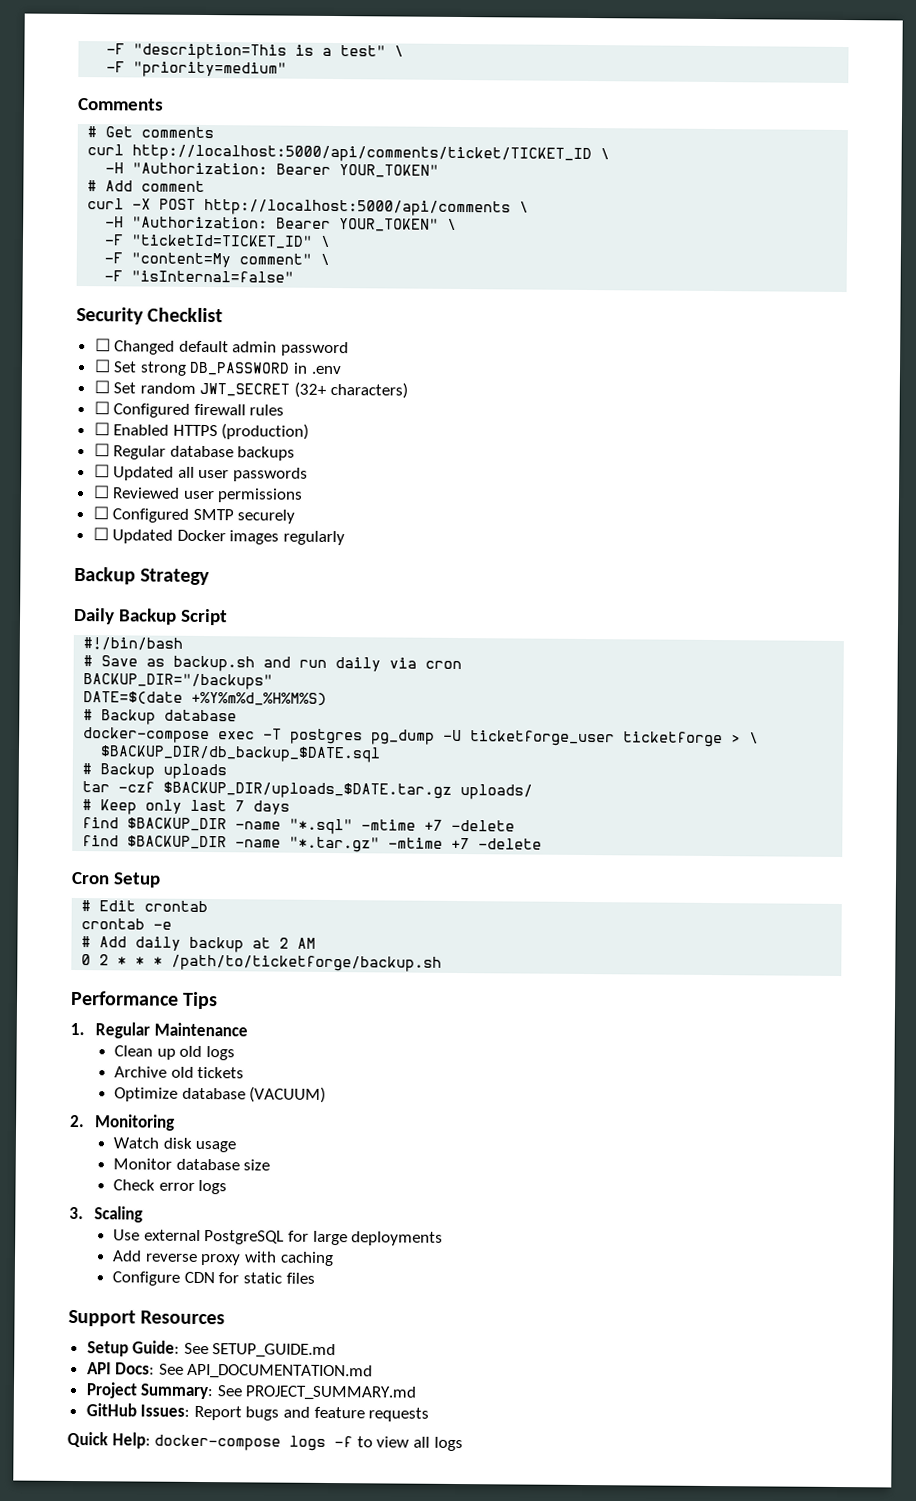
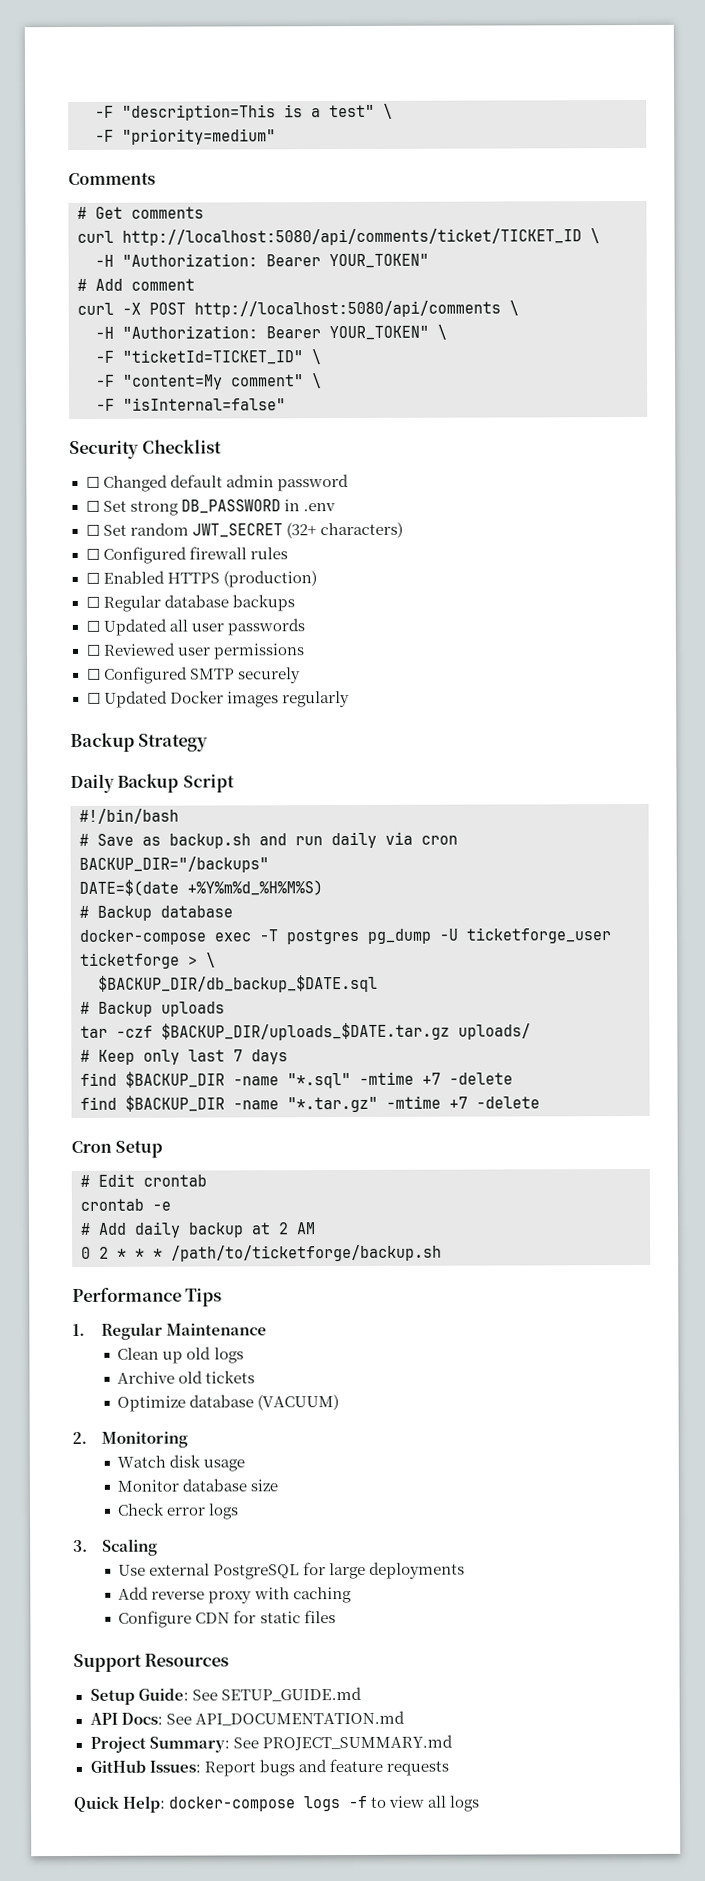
- curl http://localhost:5000/api/comments/ticket/TICKET_ID \
+ curl http://localhost:5080/api/comments/ticket/TICKET_ID \
- curl -X POST http://localhost:5000/api/comments \
+ curl -X POST http://localhost:5080/api/comments \

